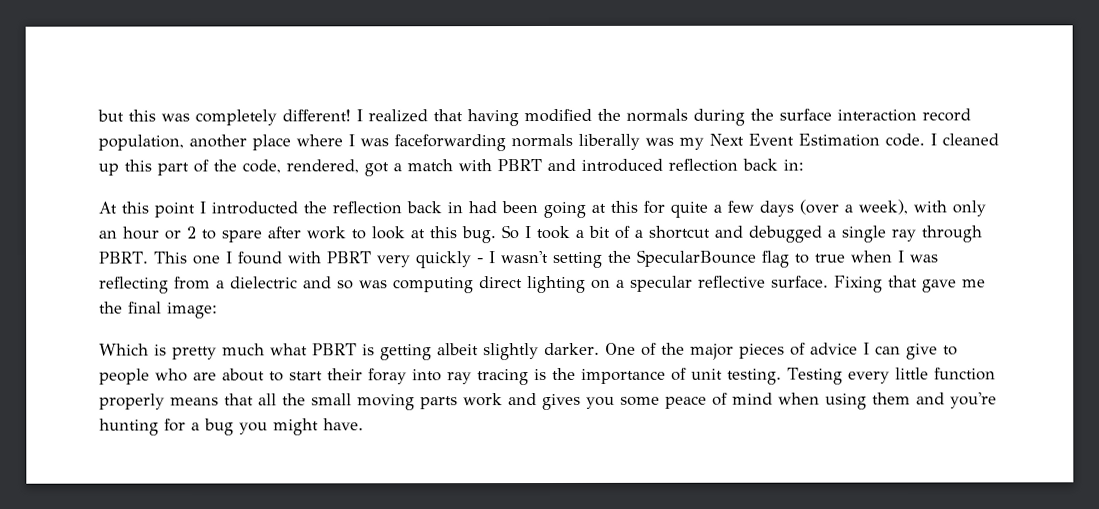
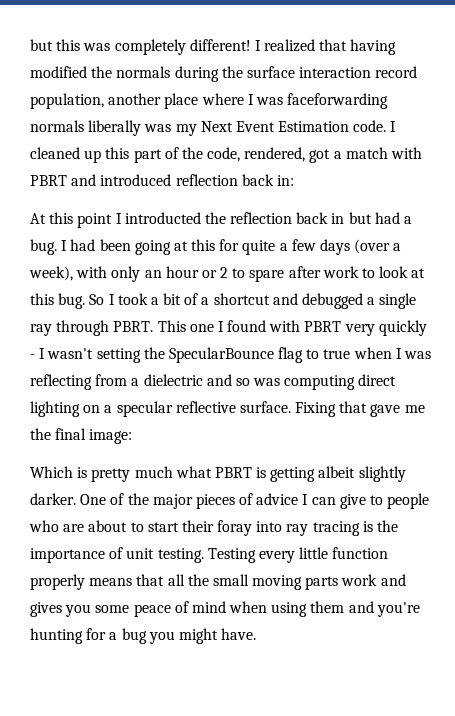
- At this point I introducted the reflection back in had been going at this for quite a few days (over a week), with only an hour or 2 to spare after work to look at this bug.
+ At this point I introducted the reflection back in but had a bug. I had been going at this for quite a few days (over a week), with only an hour or 2 to spare after work to look at this bug.

